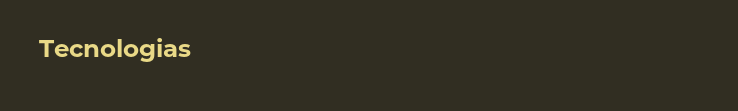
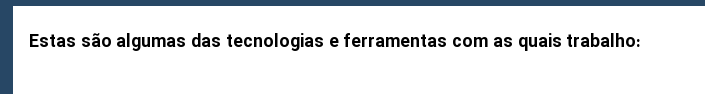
- Tecnologias
+ Estas são algumas das tecnologias e ferramentas com as quais trabalho:

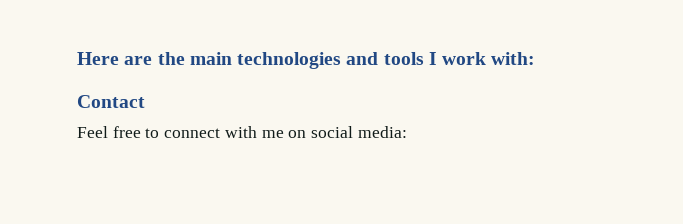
- Estas são algumas das tecnologias e ferramentas com as quais trabalho:
+ Here are the main technologies and tools I work with:
+ Contact
+ Feel free to connect with me on social media:

